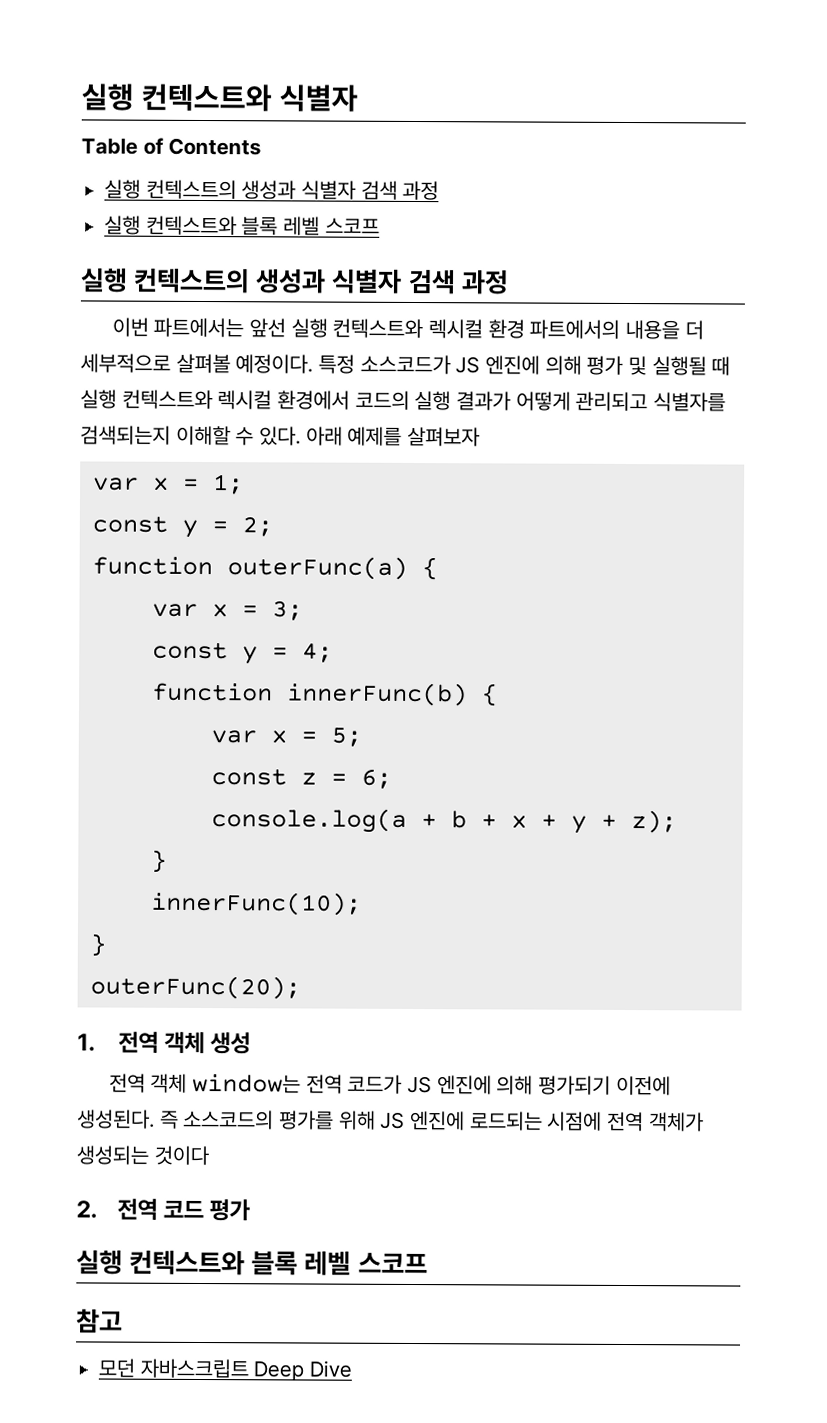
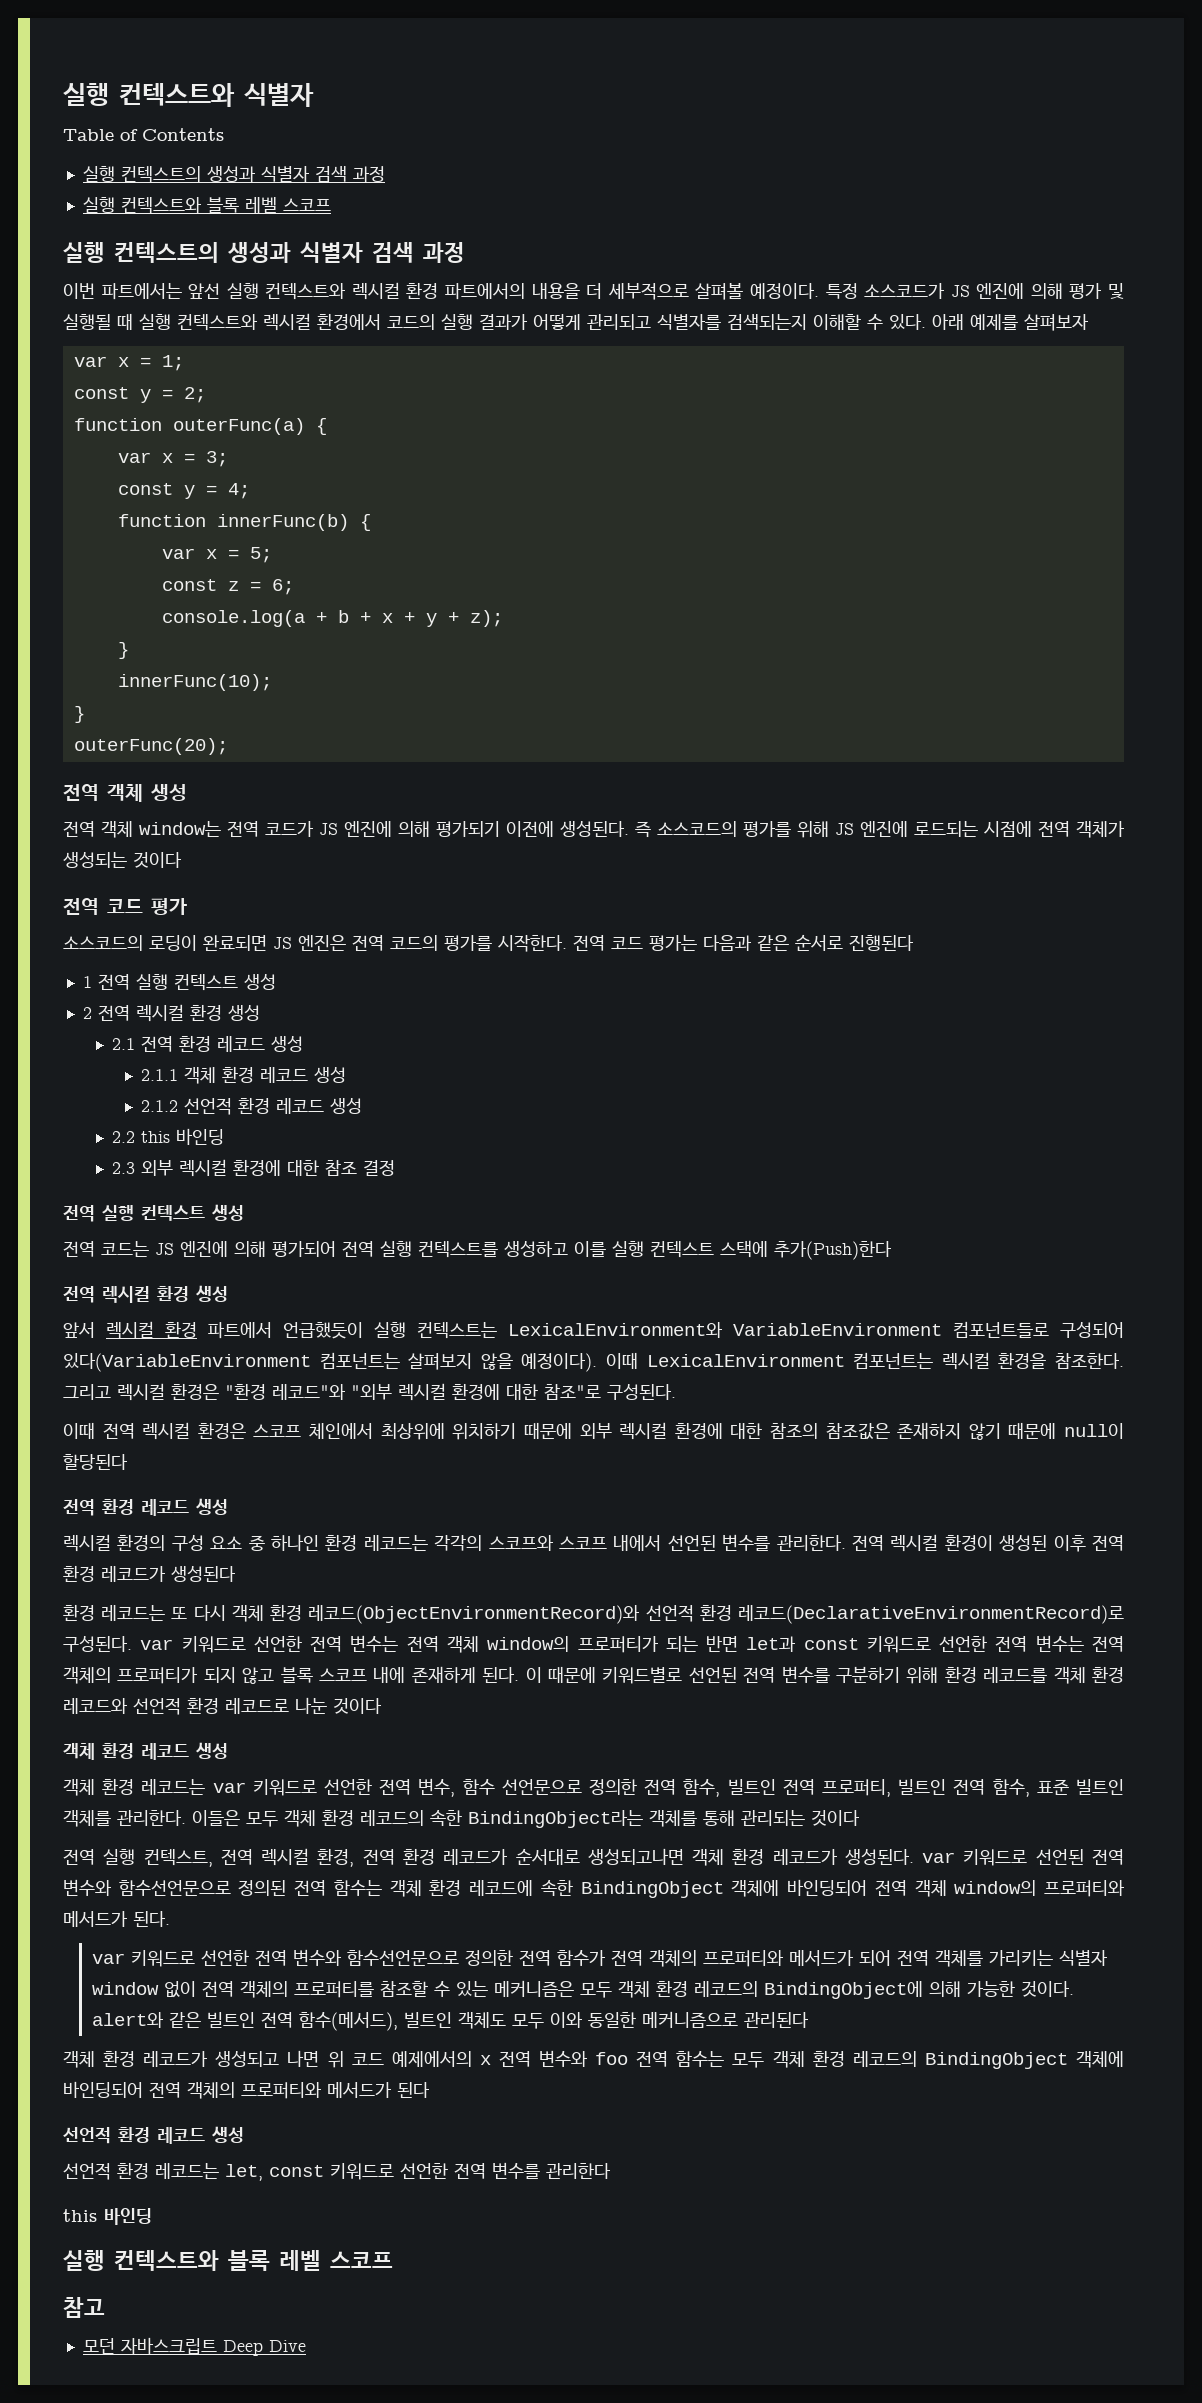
- 1. 전역 객체 생성
+ 전역 객체 생성
- 2. 전역 코드 평가
+ 전역 코드 평가
+ 소스코드의 로딩이 완료되면 JS 엔진은 전역 코드의 평가를 시작한다. 전역 코드 평가는 다음과 같은 순서로 진행된다
+ 1 전역 실행 컨텍스트 생성
+ 2 전역 렉시컬 환경 생성
+ 2.1 전역 환경 레코드 생성
+ 2.1.1 객체 환경 레코드 생성
+ 2.1.2 선언적 환경 레코드 생성
+ 2.2 this 바인딩
+ 2.3 외부 렉시컬 환경에 대한 참조 결정
+ 전역 실행 컨텍스트 생성
+ 전역 코드는 JS 엔진에 의해 평가되어 전역 실행 컨텍스트를 생성하고 이를 실행 컨텍스트 스택에 추가(Push)한다
+ 전역 렉시컬 환경 생성
+ 앞서 렉시컬 환경 파트에서 언급했듯이 실행 컨텍스트는 LexicalEnvironment와 VariableEnvironment 컴포넌트들로 구성되어 있다(VariableEnvironment 컴포넌트는 살펴보지 않을 예정이다). 이때 LexicalEnvironment 컴포넌트는 렉시컬 환경을 참조한다. 그리고 렉시컬 환경은 "환경 레코드"와 "외부 렉시컬 환경에 대한 참조"로 구성된다.
+ 이때 전역 렉시컬 환경은 스코프 체인에서 최상위에 위치하기 때문에 외부 렉시컬 환경에 대한 참조의 참조값은 존재하지 않기 때문에 null이 할당된다
+ 전역 환경 레코드 생성
+ 렉시컬 환경의 구성 요소 중 하나인 환경 레코드는 각각의 스코프와 스코프 내에서 선언된 변수를 관리한다. 전역 렉시컬 환경이 생성된 이후 전역 환경 레코드가 생성된다
+ 환경 레코드는 또 다시 객체 환경 레코드(ObjectEnvironmentRecord)와 선언적 환경 레코드(DeclarativeEnvironmentRecord)로 구성된다. var 키워드로 선언한 전역 변수는 전역 객체 window의 프로퍼티가 되는 반면 let과 const 키워드로 선언한 전역 변수는 전역 객체의 프로퍼티가 되지 않고 블록 스코프 내에 존재하게 된다. 이 때문에 키워드별로 선언된 전역 변수를 구분하기 위해 환경 레코드를 객체 환경 레코드와 선언적 환경 레코드로 나눈 것이다
+ 객체 환경 레코드 생성
+ 객체 환경 레코드는 var 키워드로 선언한 전역 변수, 함수 선언문으로 정의한 전역 함수, 빌트인 전역 프로퍼티, 빌트인 전역 함수, 표준 빌트인 객체를 관리한다. 이들은 모두 객체 환경 레코드의 속한 BindingObject라는 객체를 통해 관리되는 것이다
+ 전역 실행 컨텍스트, 전역 렉시컬 환경, 전역 환경 레코드가 순서대로 생성되고나면 객체 환경 레코드가 생성된다. var 키워드로 선언된 전역 변수와 함수선언문으로 정의된 전역 함수는 객체 환경 레코드에 속한 BindingObject 객체에 바인딩되어 전역 객체 window의 프로퍼티와 메서드가 된다.
+ var 키워드로 선언한 전역 변수와 함수선언문으로 정의한 전역 함수가 전역 객체의 프로퍼티와 메서드가 되어 전역 객체를 가리키는 식별자 window 없이 전역 객체의 프로퍼티를 참조할 수 있는 메커니즘은 모두 객체 환경 레코드의 BindingObject에 의해 가능한 것이다. alert와 같은 빌트인 전역 함수(메서드), 빌트인 객체도 모두 이와 동일한 메커니즘으로 관리된다
+ 객체 환경 레코드가 생성되고 나면 위 코드 예제에서의 x 전역 변수와 foo 전역 함수는 모두 객체 환경 레코드의 BindingObject 객체에 바인딩되어 전역 객체의 프로퍼티와 메서드가 된다
+ 선언적 환경 레코드 생성
+ 선언적 환경 레코드는 let, const 키워드로 선언한 전역 변수를 관리한다
+ this 바인딩

